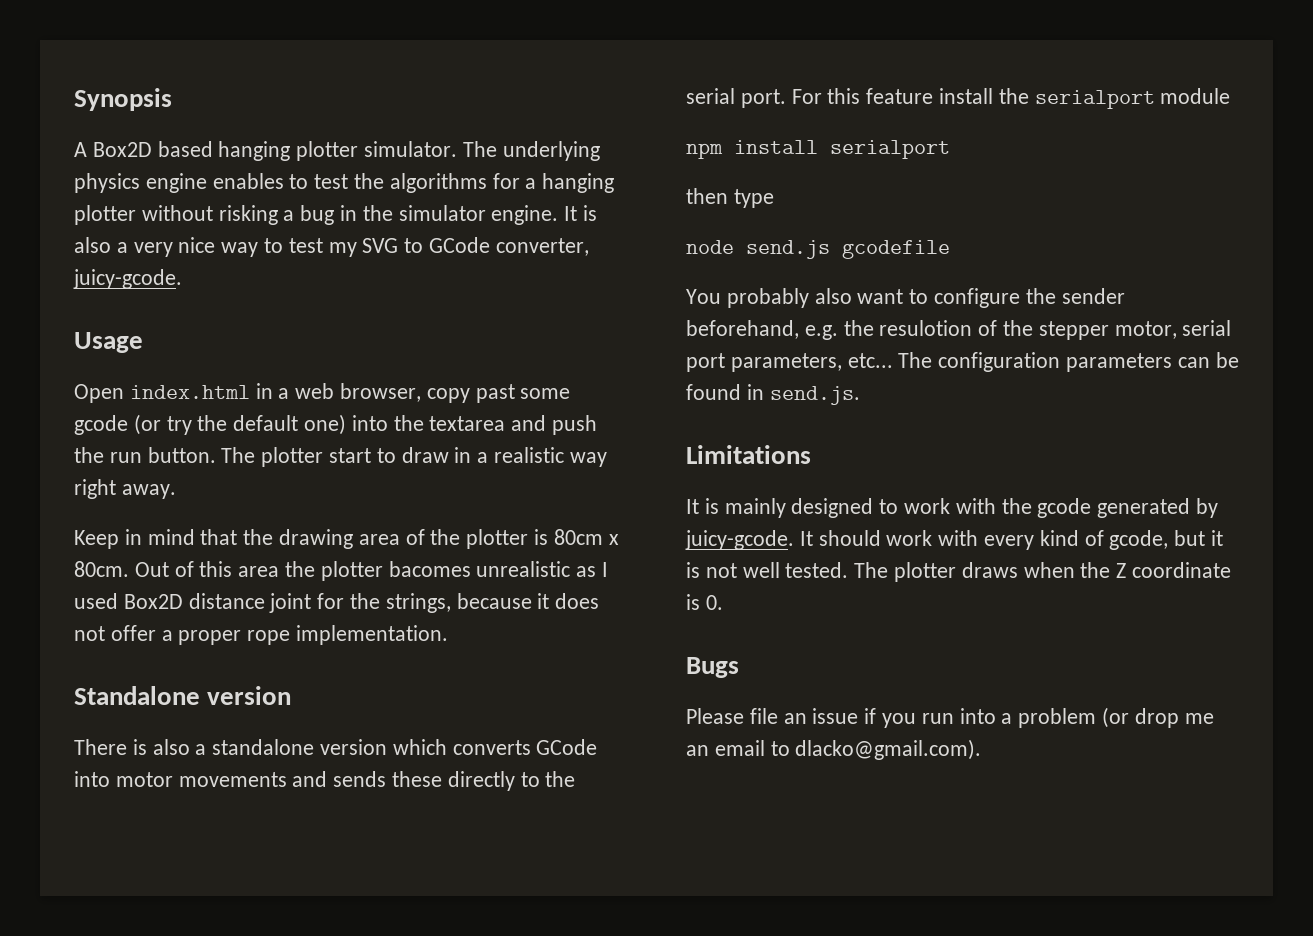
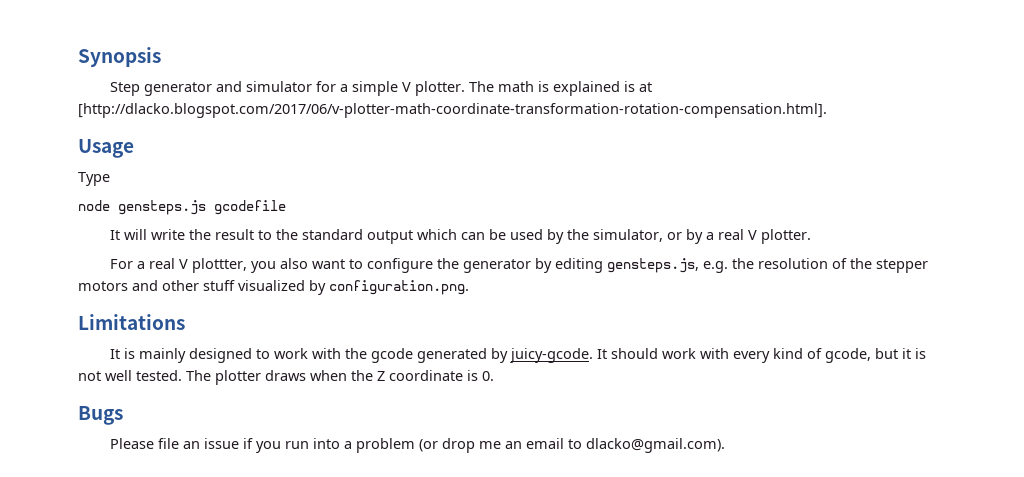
- A Box2D based hanging plotter simulator. The underlying physics engine enables to test the algorithms for a hanging plotter without risking a bug in the simulator engine. It is also a very nice way to test my SVG to GCode converter, juicy-gcode.
+ Step generator and simulator for a simple V plotter. The math is explained is at [http://dlacko.blogspot.com/2017/06/v-plotter-math-coordinate-transformation-rotation-compensation.html].
  Usage
- Open index.html in a web browser, copy past some gcode (or try the default one) into the textarea and push the run button. The plotter start to draw in a realistic way right away.
- Keep in mind that the drawing area of the plotter is 80cm x 80cm. Out of this area the plotter bacomes unrealistic as I used Box2D distance joint for the strings, because it does not offer a proper rope implementation.
- Standalone version
- There is also a standalone version which converts GCode into motor movements and sends these directly to the serial port. For this feature install the serialport module
- npm install serialport
- then type
- node send.js gcodefile
- You probably also want to configure the sender beforehand, e.g. the resulotion of the stepper motor, serial port parameters, etc... The configuration parameters can be found in send.js.
+ Type
+ node gensteps.js gcodefile
+ It will write the result to the standard output which can be used by the simulator, or by a real V plotter.
+ For a real V plottter, you also want to configure the generator by editing gensteps.js, e.g. the resolution of the stepper motors and other stuff visualized by configuration.png.

